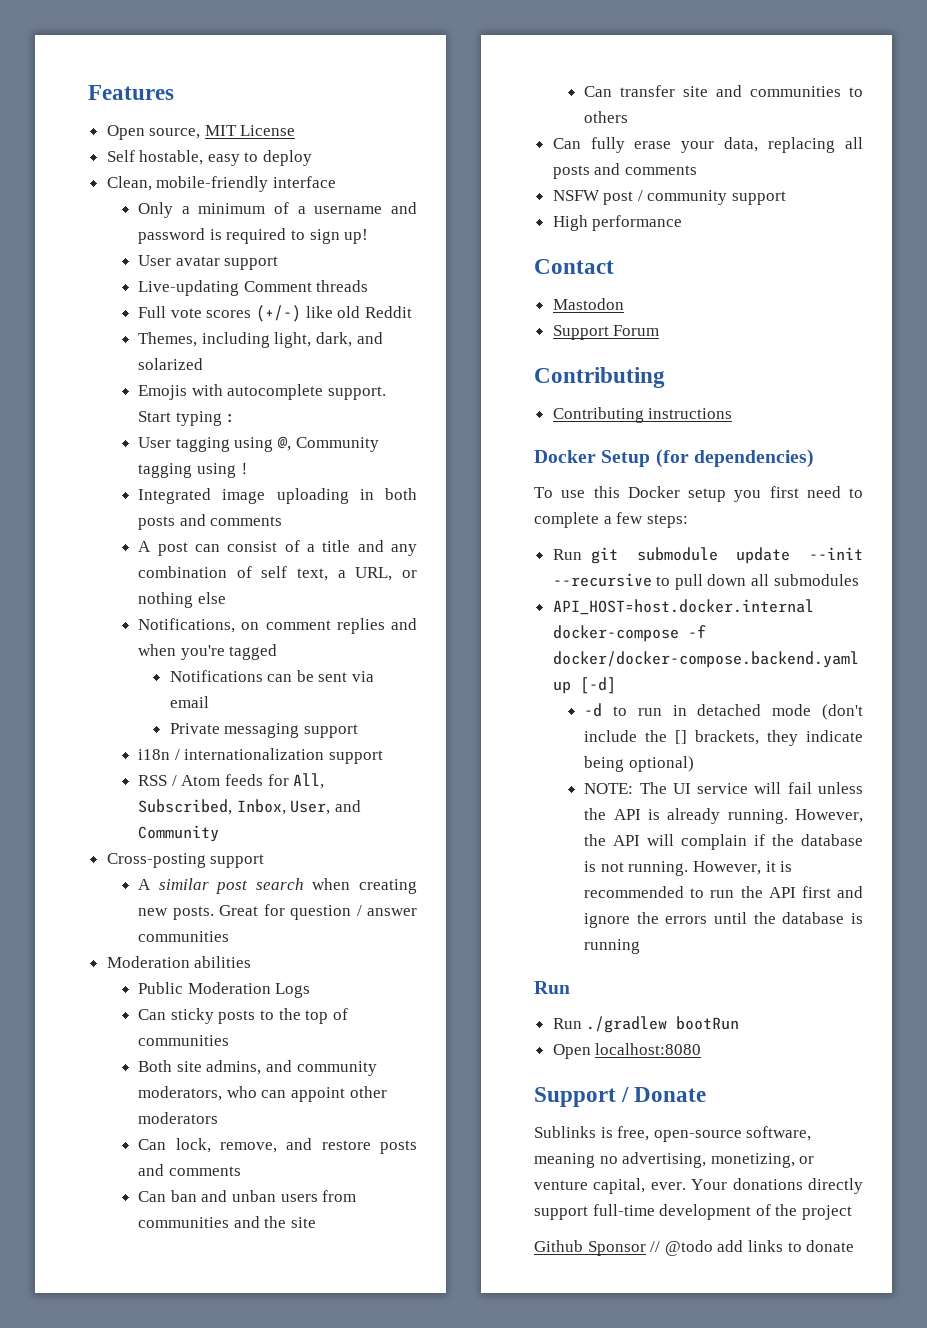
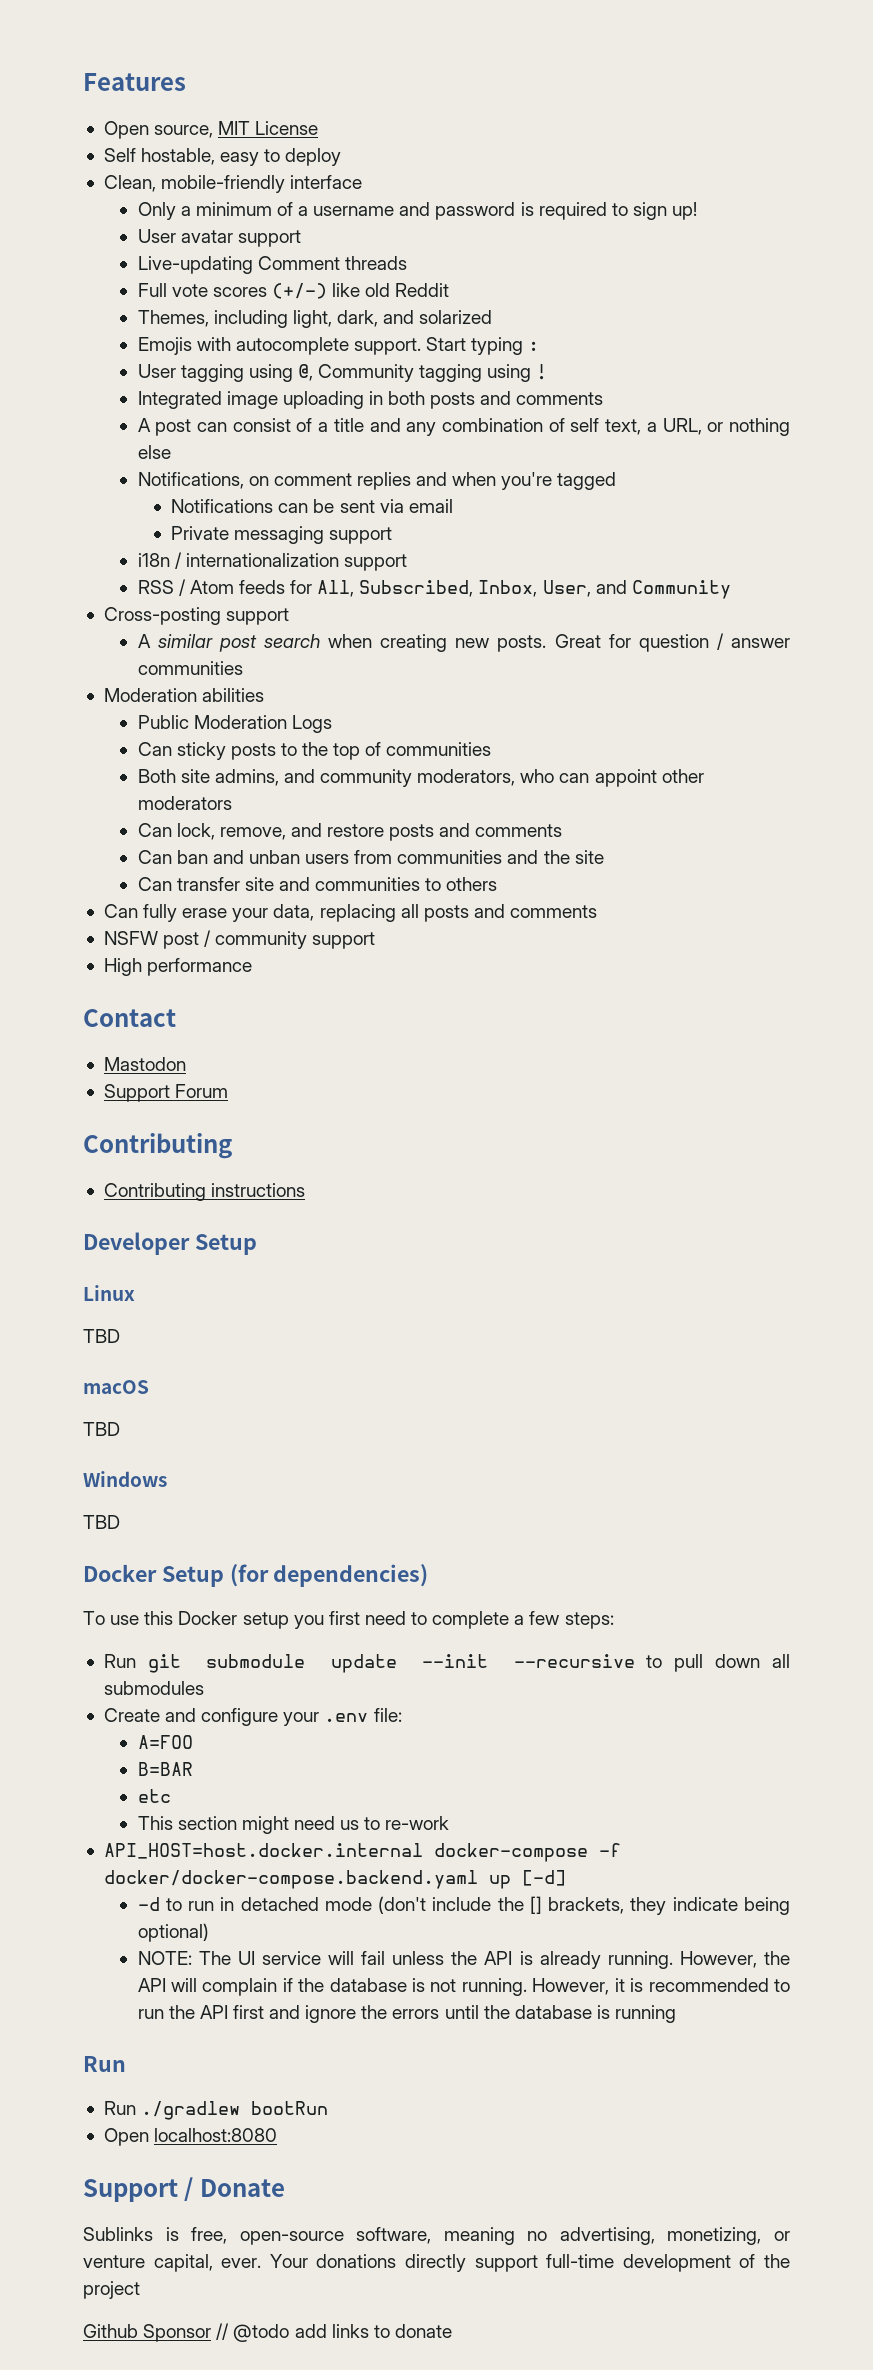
+ Developer Setup
+ Linux
+ TBD
+ macOS
+ TBD
+ Windows
+ TBD
+ Create and configure your .env file:
+ A=FOO
+ B=BAR
+ etc
+ This section might need us to re-work

